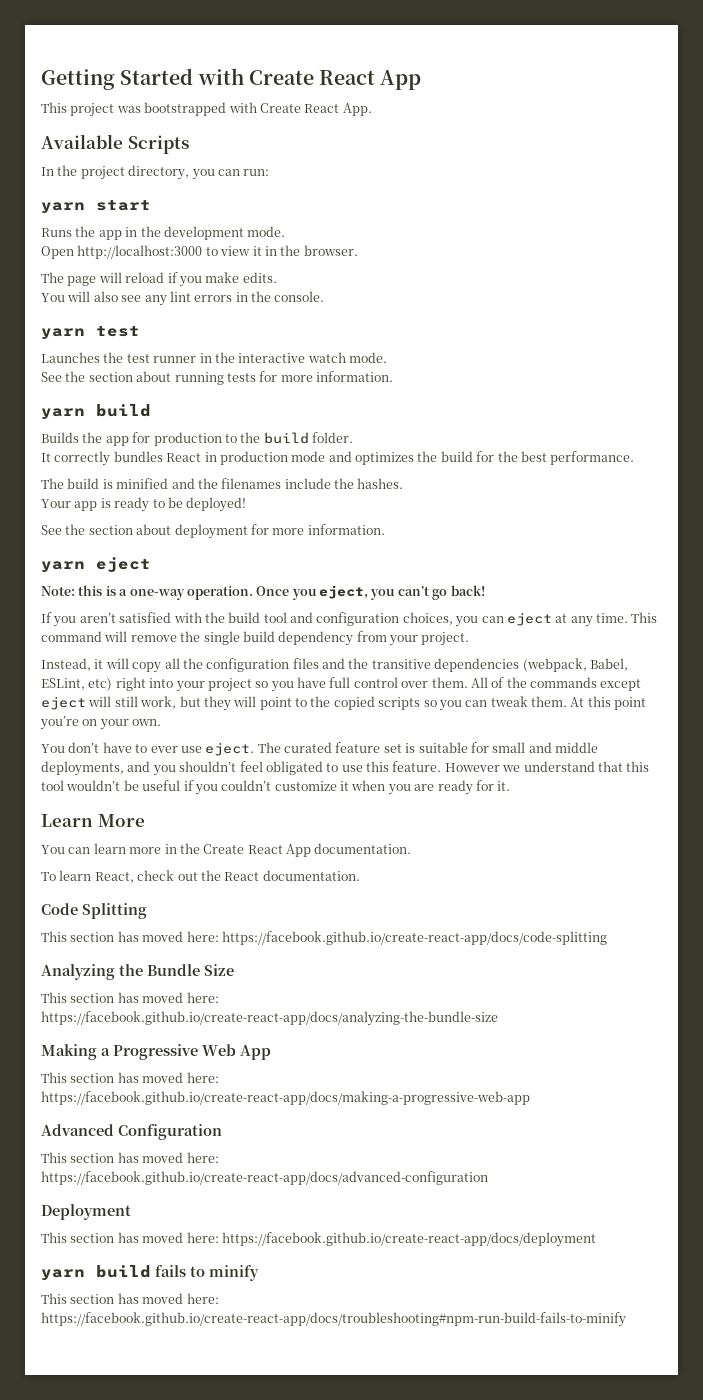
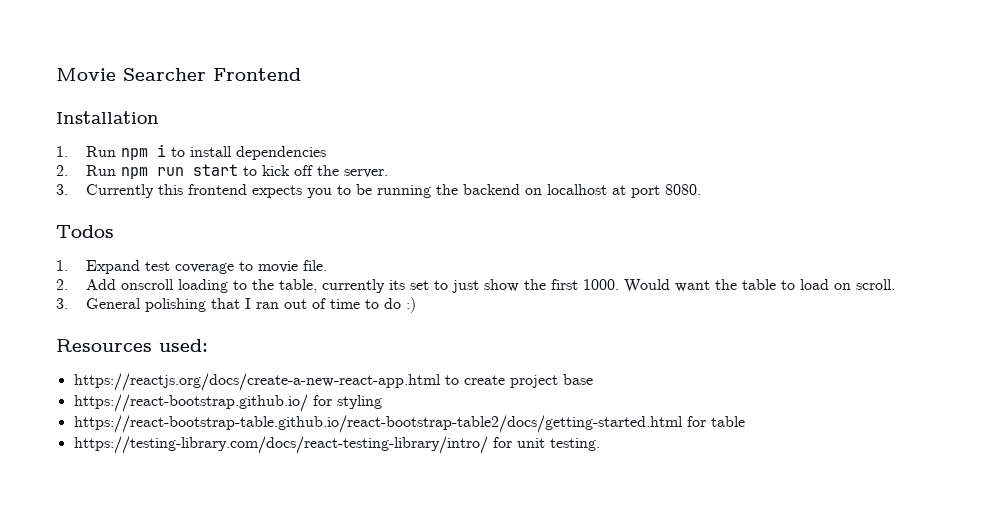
- Getting Started with Create React App
- This project was bootstrapped with Create React App.
- Available Scripts
- In the project directory, you can run:
- yarn start
- Runs the app in the development mode.
- Open http://localhost:3000 to view it in the browser.
- The page will reload if you make edits.
- You will also see any lint errors in the console.
- yarn test
- Launches the test runner in the interactive watch mode.
- See the section about running tests for more information.
- yarn build
- Builds the app for production to the build folder.
- It correctly bundles React in production mode and optimizes the build for the best performance.
- The build is minified and the filenames include the hashes.
- Your app is ready to be deployed!
- See the section about deployment for more information.
- yarn eject
- Note: this is a one-way operation. Once you eject, you can’t go back!
- If you aren’t satisfied with the build tool and configuration choices, you can eject at any time. This command will remove the single build dependency from your project.
- Instead, it will copy all the configuration files and the transitive dependencies (webpack, Babel, ESLint, etc) right into your project so you have full control over them. All of the commands except eject will still work, but they will point to the copied scripts so you can tweak them. At this point you’re on your own.
- You don’t have to ever use eject. The curated feature set is suitable for small and middle deployments, and you shouldn’t feel obligated to use this feature. However we understand that this tool wouldn’t be useful if you couldn’t customize it when you are ready for it.
- Learn More
- You can learn more in the Create React App documentation.
- To learn React, check out the React documentation.
- Code Splitting
- This section has moved here: https://facebook.github.io/create-react-app/docs/code-splitting
- Analyzing the Bundle Size
- This section has moved here: https://facebook.github.io/create-react-app/docs/analyzing-the-bundle-size
- Making a Progressive Web App
- This section has moved here: https://facebook.github.io/create-react-app/docs/making-a-progressive-web-app
- Advanced Configuration
- This section has moved here: https://facebook.github.io/create-react-app/docs/advanced-configuration
- Deployment
- This section has moved here: https://facebook.github.io/create-react-app/docs/deployment
- yarn build fails to minify
- This section has moved here: https://facebook.github.io/create-react-app/docs/troubleshooting#npm-run-build-fails-to-minify
+ Movie Searcher Frontend
+ Installation
+ 1. Run npm i to install dependencies
+ 2. Run npm run start to kick off the server.
+ 3. Currently this frontend expects you to be running the backend on localhost at port 8080.
+ Todos
+ 1. Expand test coverage to movie file.
+ 2. Add onscroll loading to the table, currently its set to just show the first 1000. Would want the table to load on scroll.
+ 3. General polishing that I ran out of time to do :)
+ Resources used:
+ https://reactjs.org/docs/create-a-new-react-app.html to create project base
+ https://react-bootstrap.github.io/ for styling
+ https://react-bootstrap-table.github.io/react-bootstrap-table2/docs/getting-started.html for table
+ https://testing-library.com/docs/react-testing-library/intro/ for unit testing.

